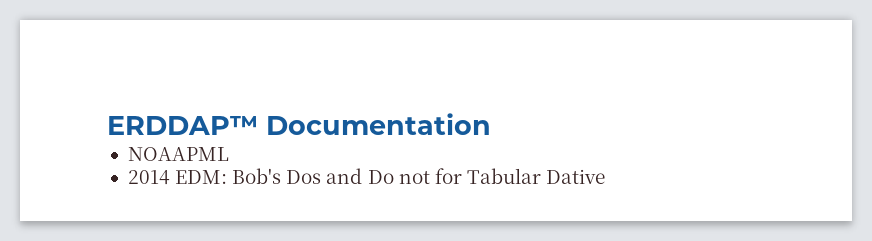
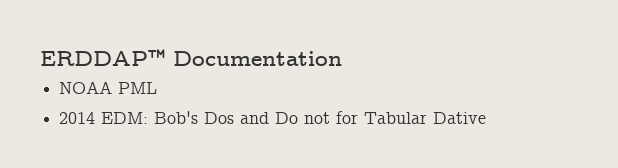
- NOAAPML
+ NOAA PML

